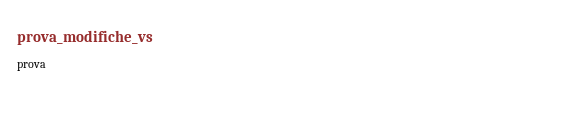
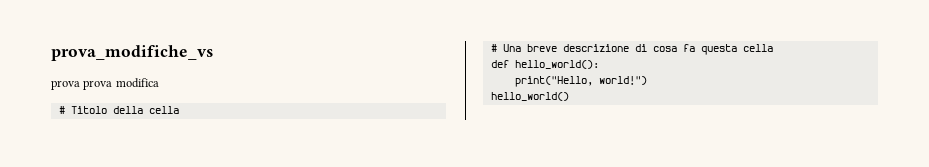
- prova
+ prova prova modifica
+ # Titolo della cella
+ # Una breve descrizione di cosa fa questa cella
+ def hello_world():
+ print("Hello, world!")
+ hello_world()

